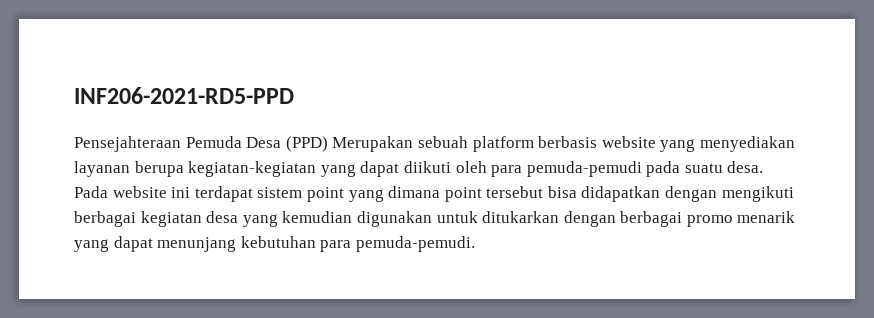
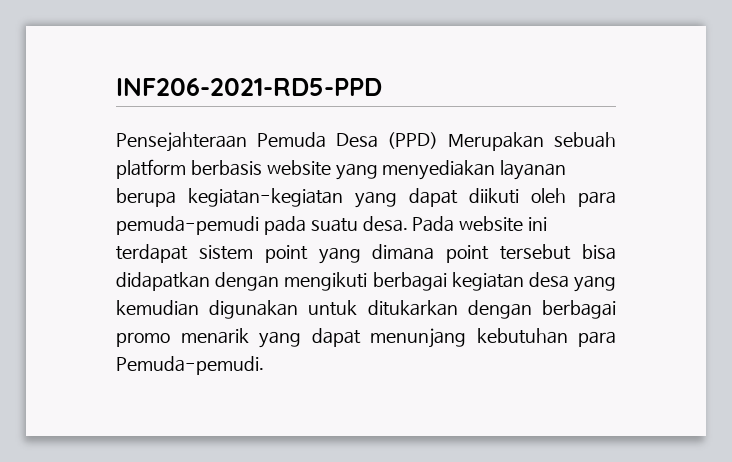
- Pada website ini terdapat sistem point yang dimana point tersebut bisa didapatkan dengan mengikuti berbagai kegiatan desa yang kemudian digunakan untuk ditukarkan dengan berbagai promo menarik yang dapat menunjang kebutuhan para pemuda-pemudi.
+ Pada website ini terdapat sistem point yang dimana point tersebut bisa didapatkan dengan mengikuti berbagai kegiatan desa yang kemudian digunakan untuk ditukarkan dengan berbagai promo menarik yang dapat menunjang kebutuhan para Pemuda-pemudi.

